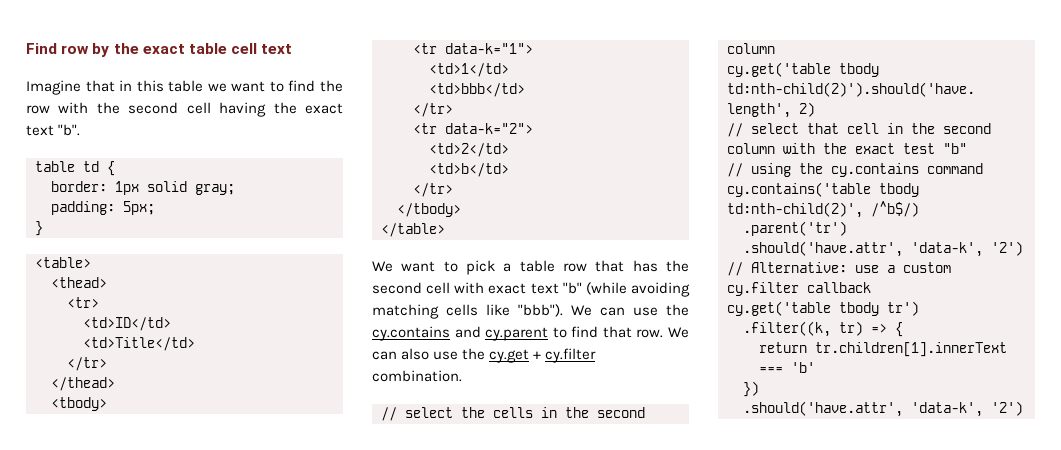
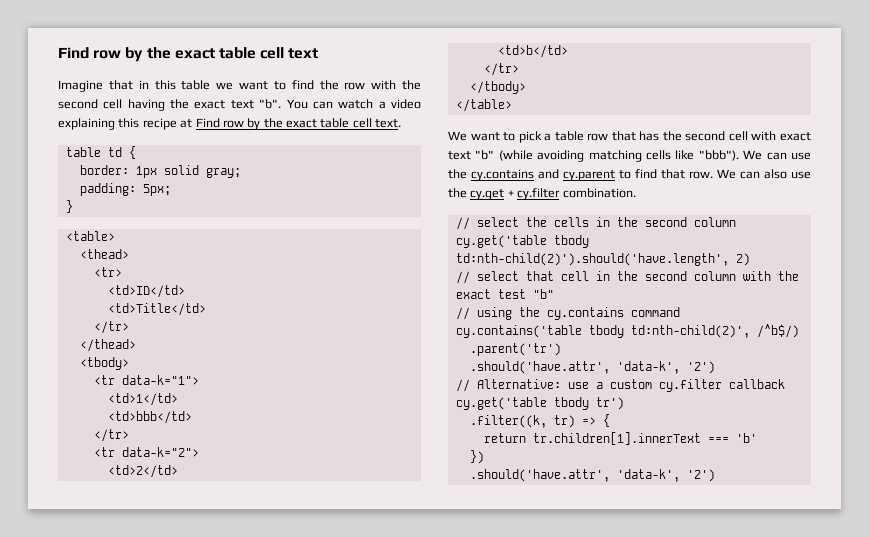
+ You can watch a video explaining this recipe at Find row by the exact table cell text.

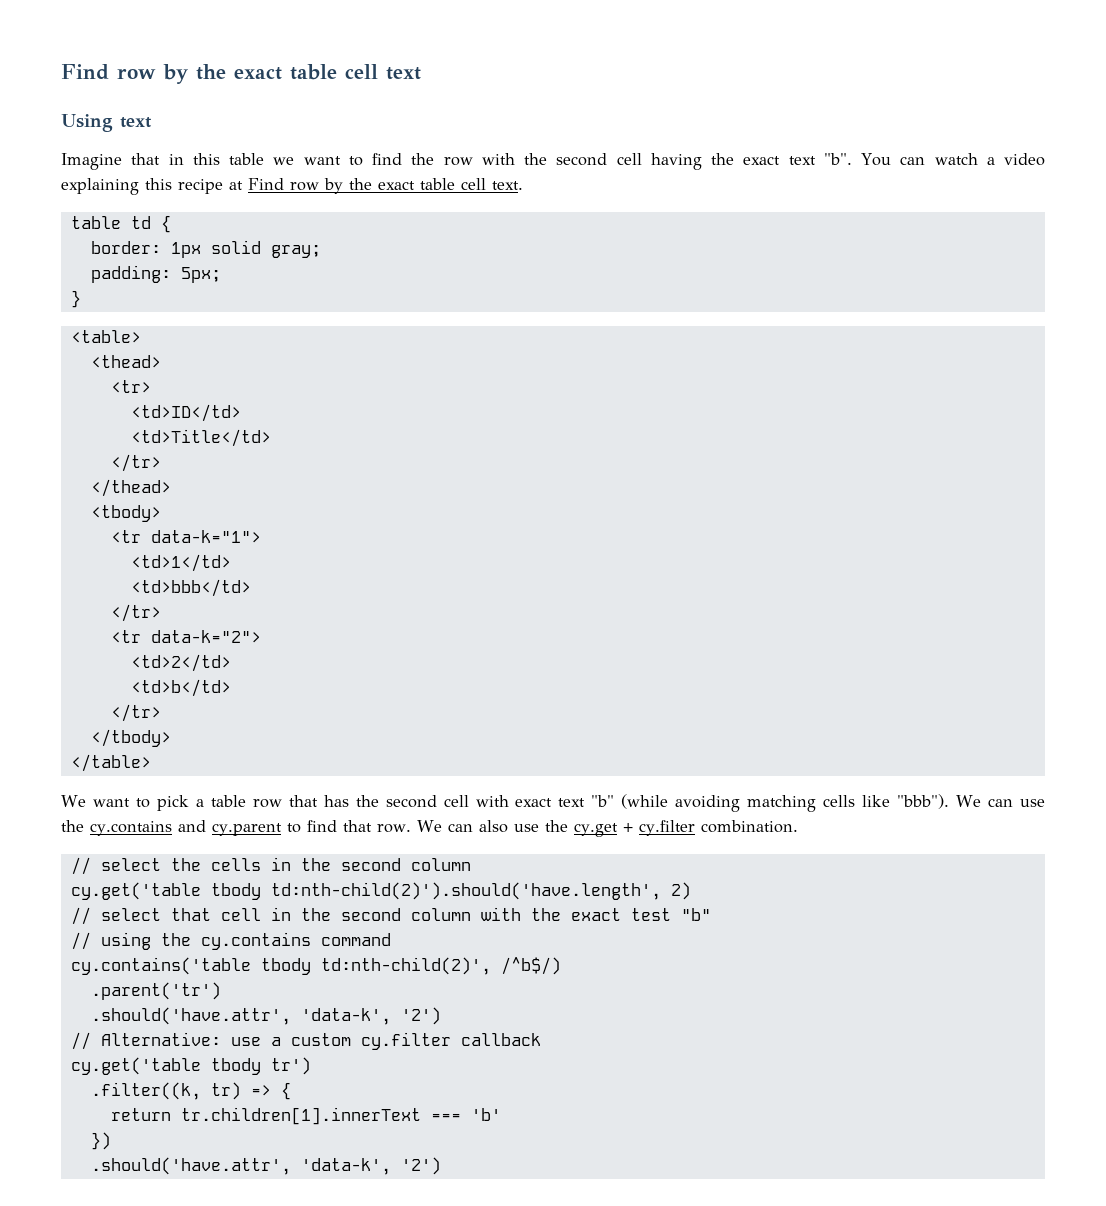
+ Using text

